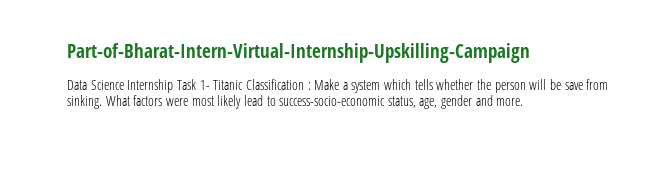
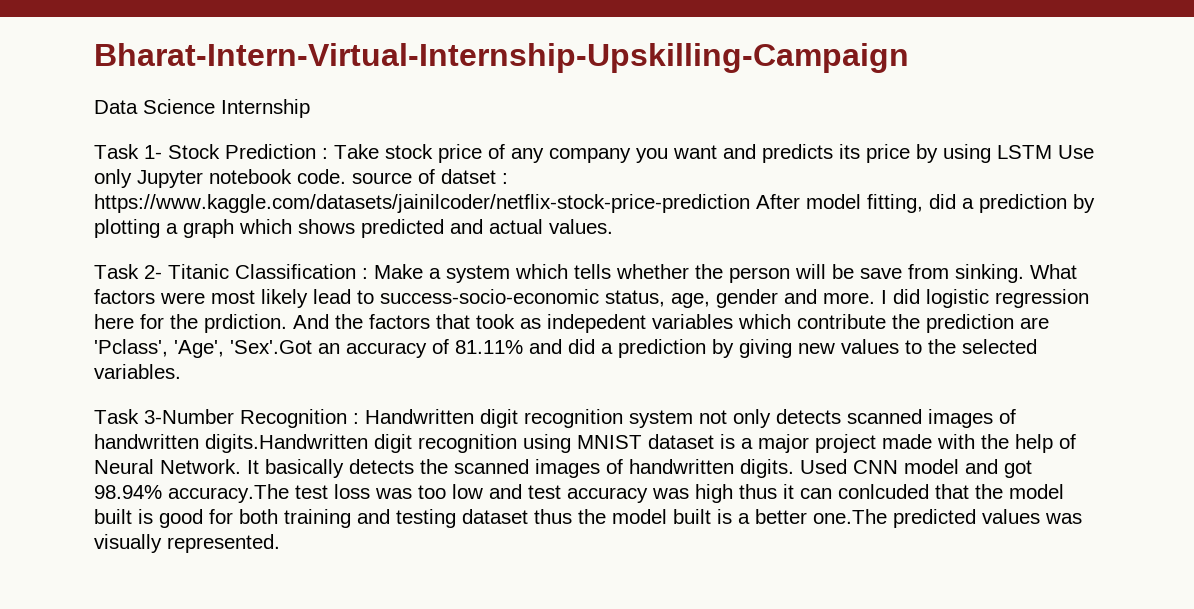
- Part-of-Bharat-Intern-Virtual-Internship-Upskilling-Campaign
+ Bharat-Intern-Virtual-Internship-Upskilling-Campaign
- Data Science Internship Task 1- Titanic Classification : Make a system which tells whether the person will be save from sinking.
+ Data Science Internship
+ Task 1- Stock Prediction : Take stock price of any company you want and predicts its price by using LSTM Use only Jupyter notebook code. source of datset : https://www.kaggle.com/datasets/jainilcoder/netflix-stock-price-prediction After model fitting, did a prediction by plotting a graph which shows predicted and actual values.
+ Task 2- Titanic Classification : Make a system which tells whether the person will be save from sinking.
+ I did logistic regression here for the prdiction. And the factors that took as indepedent variables which contribute the prediction are 'Pclass', 'Age', 'Sex'.Got an accuracy of 81.11% and did a prediction by giving new values to the selected variables.
+ Task 3-Number Recognition : Handwritten digit recognition system not only detects scanned images of handwritten digits.Handwritten digit recognition using MNIST dataset is a major project made with the help of Neural Network. It basically detects the scanned images of handwritten digits. Used CNN model and got 98.94% accuracy.The test loss was too low and test accuracy was high thus it can conlcuded that the model built is good for both training and testing dataset thus the model built is a better one.The predicted values was visually represented.

